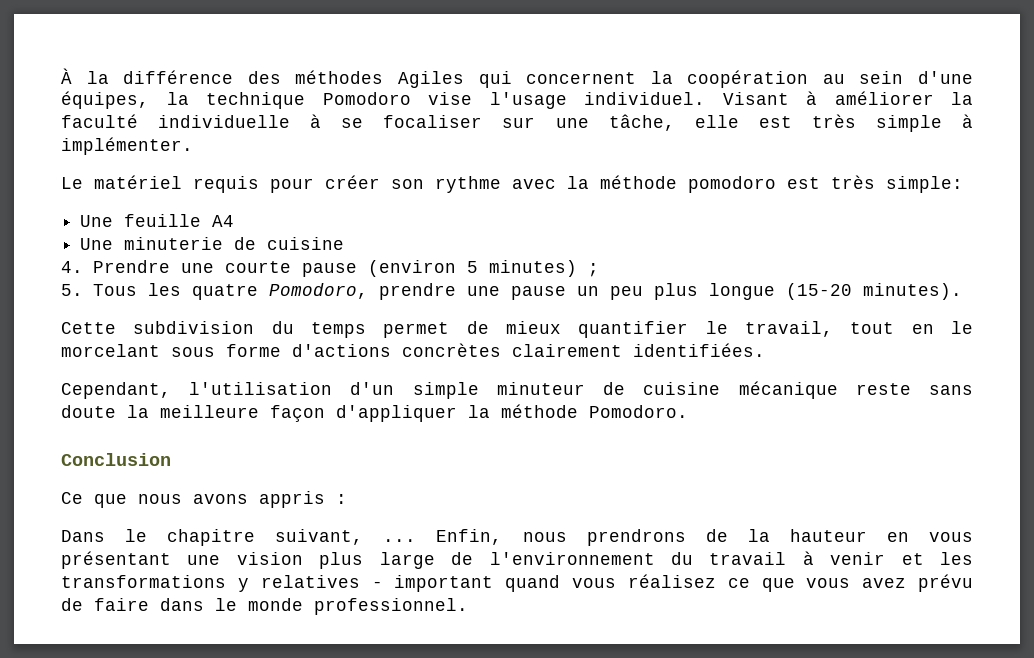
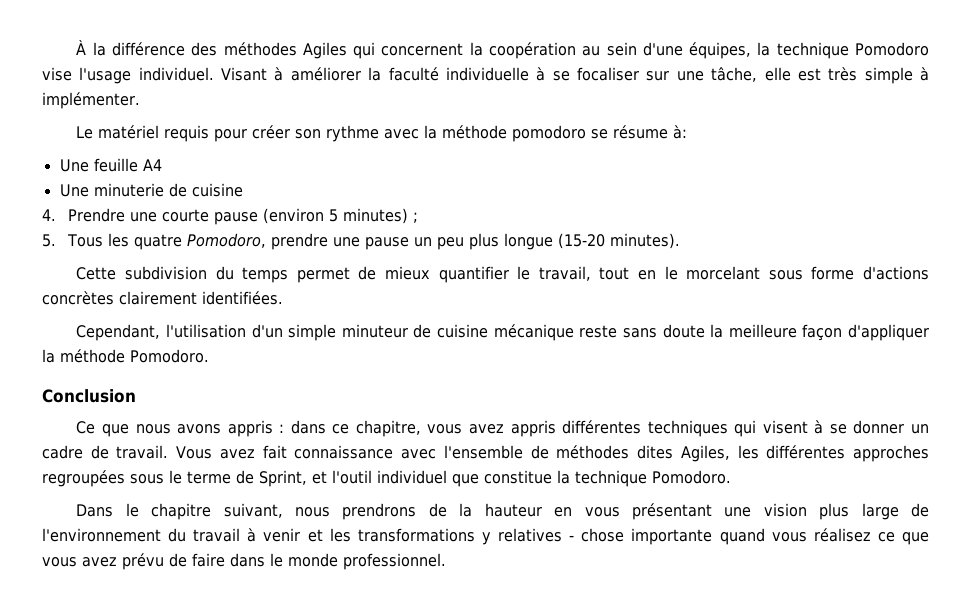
- Le matériel requis pour créer son rythme avec la méthode pomodoro est très simple:
+ Le matériel requis pour créer son rythme avec la méthode pomodoro se résume à:
- Ce que nous avons appris :
+ Ce que nous avons appris : dans ce chapitre, vous avez appris différentes techniques qui visent à se donner un cadre de travail. Vous avez fait connaissance avec l'ensemble de méthodes dites Agiles, les différentes approches regroupées sous le terme de Sprint, et l'outil individuel que constitue la technique Pomodoro.
- Dans le chapitre suivant, ... Enfin, nous prendrons de la hauteur en vous présentant une vision plus large de l'environnement du travail à venir et les transformations y relatives - important quand vous réalisez ce que vous avez prévu de faire dans le monde professionnel.
+ Dans le chapitre suivant, nous prendrons de la hauteur en vous présentant une vision plus large de l'environnement du travail à venir et les transformations y relatives - chose importante quand vous réalisez ce que vous avez prévu de faire dans le monde professionnel.

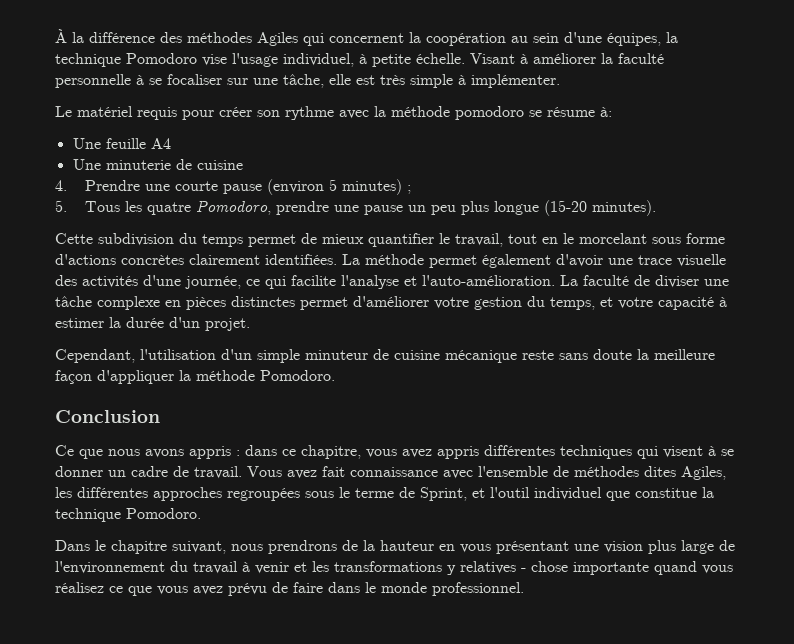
- À la différence des méthodes Agiles qui concernent la coopération au sein d'une équipes, la technique Pomodoro vise l'usage individuel.
+ À la différence des méthodes Agiles qui concernent la coopération au sein d'une équipes, la technique Pomodoro vise l'usage individuel, à petite échelle.
- Visant à améliorer la faculté individuelle à se focaliser sur une tâche, elle est très simple à implémenter.
+ Visant à améliorer la faculté personnelle à se focaliser sur une tâche, elle est très simple à implémenter.
+ La méthode permet également d'avoir une trace visuelle des activités d'une journée, ce qui facilite l'analyse et l'auto-amélioration. La faculté de diviser une tâche complexe en pièces distinctes permet d'améliorer votre gestion du temps, et votre capacité à estimer la durée d'un projet.

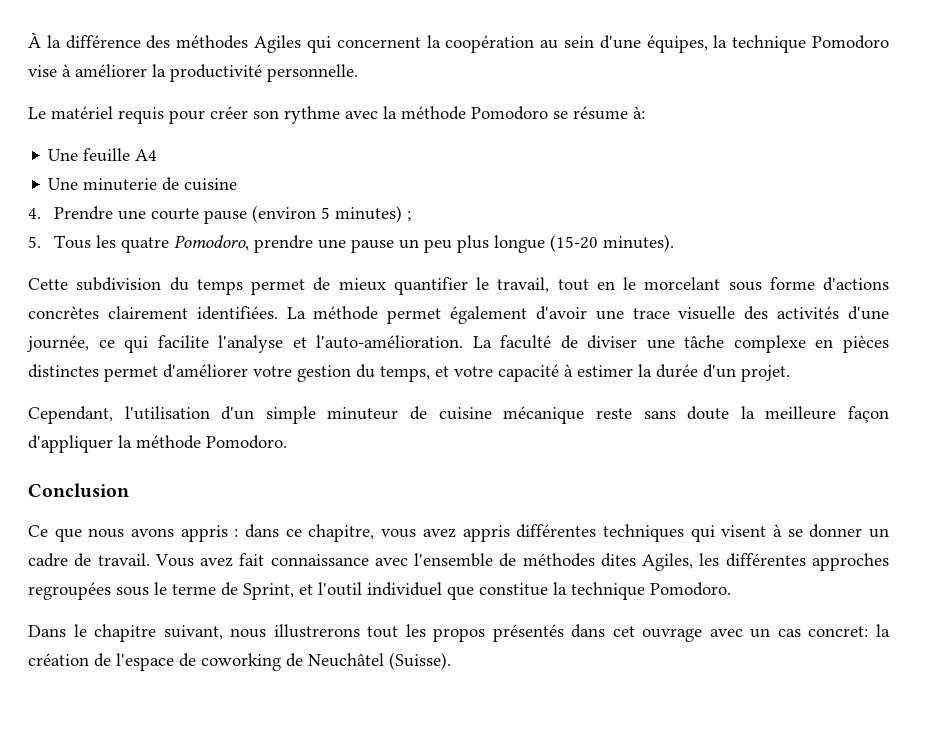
- À la différence des méthodes Agiles qui concernent la coopération au sein d'une équipes, la technique Pomodoro vise l'usage individuel, à petite échelle. Visant à améliorer la faculté personnelle à se focaliser sur une tâche, elle est très simple à implémenter.
+ À la différence des méthodes Agiles qui concernent la coopération au sein d'une équipes, la technique Pomodoro vise à améliorer la productivité personnelle.
- Le matériel requis pour créer son rythme avec la méthode pomodoro se résume à:
+ Le matériel requis pour créer son rythme avec la méthode Pomodoro se résume à:
- Dans le chapitre suivant, nous prendrons de la hauteur en vous présentant une vision plus large de l'environnement du travail à venir et les transformations y relatives - chose importante quand vous réalisez ce que vous avez prévu de faire dans le monde professionnel.
+ Dans le chapitre suivant, nous illustrerons tout les propos présentés dans cet ouvrage avec un cas concret: la création de l'espace de coworking de Neuchâtel (Suisse).

